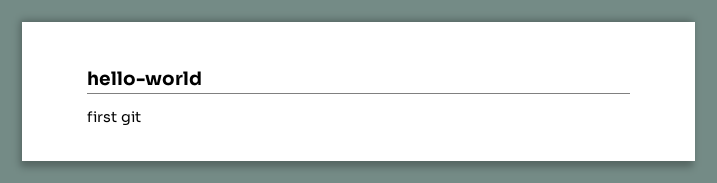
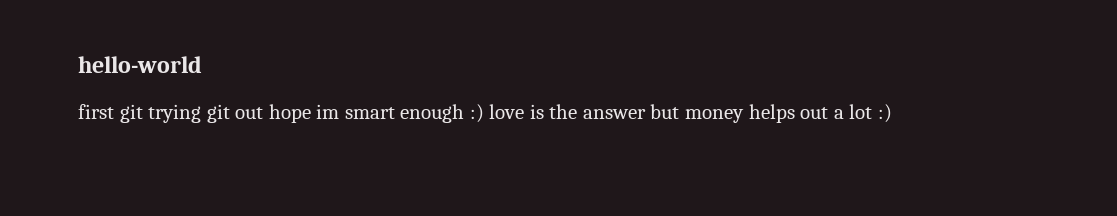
- first git
+ first git trying git out hope im smart enough :) love is the answer but money helps out a lot :)

